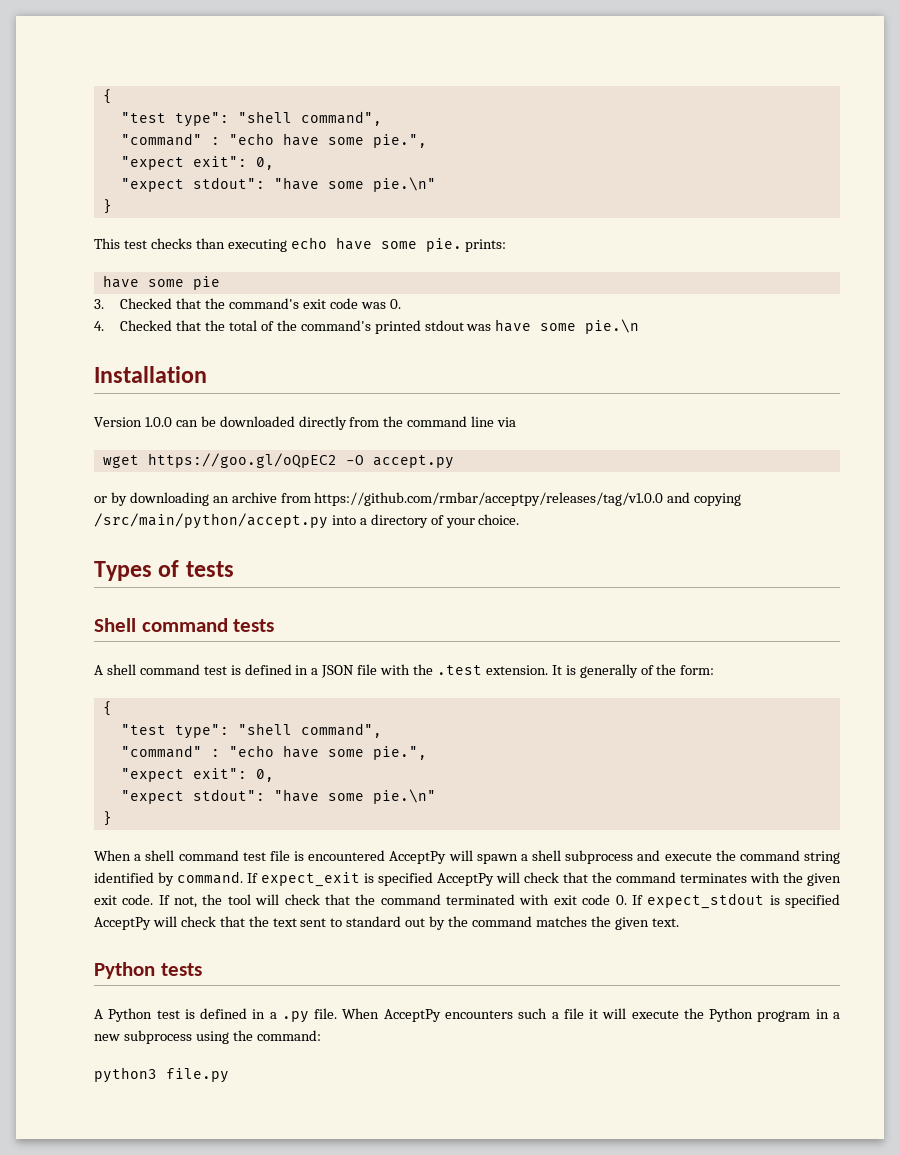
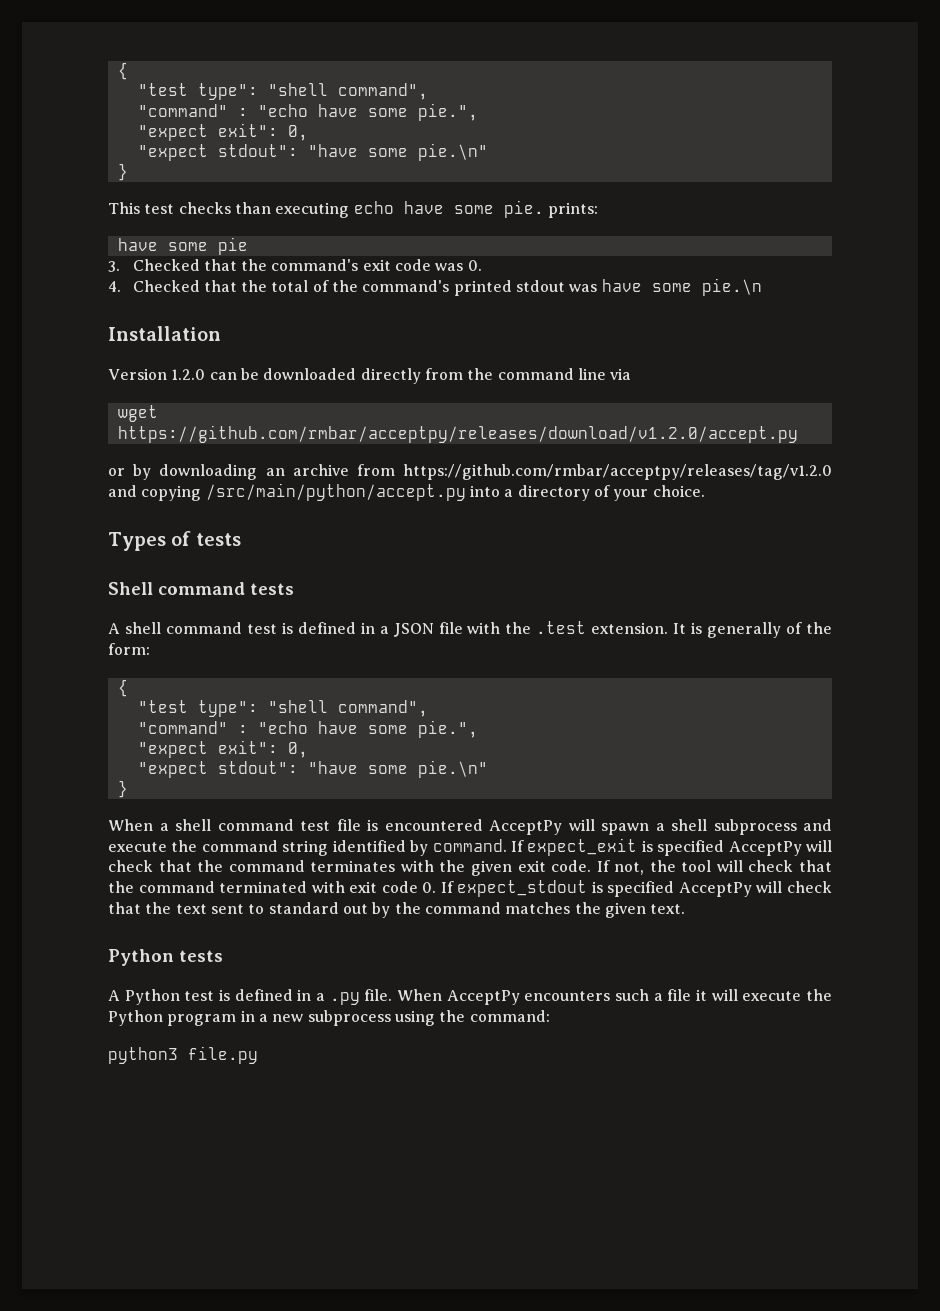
- Version 1.0.0 can be downloaded directly from the command line via
+ Version 1.2.0 can be downloaded directly from the command line via
- wget https://goo.gl/oQpEC2 -O accept.py
+ wget https://github.com/rmbar/acceptpy/releases/download/v1.2.0/accept.py
- or by downloading an archive from https://github.com/rmbar/acceptpy/releases/tag/v1.0.0 and copying /src/main/python/accept.py into a directory of your choice.
+ or by downloading an archive from https://github.com/rmbar/acceptpy/releases/tag/v1.2.0 and copying /src/main/python/accept.py into a directory of your choice.

